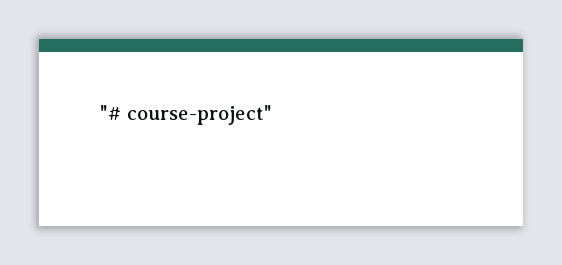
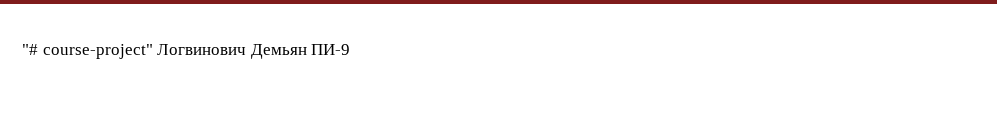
- "# course-project"
+ "# course-project" Логвинович Демьян ПИ-9

